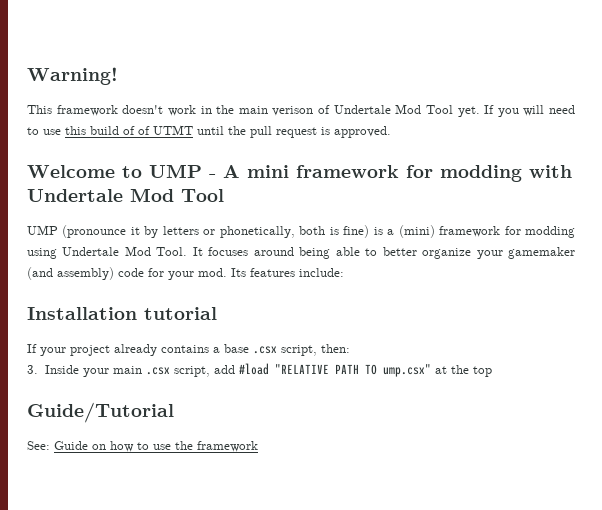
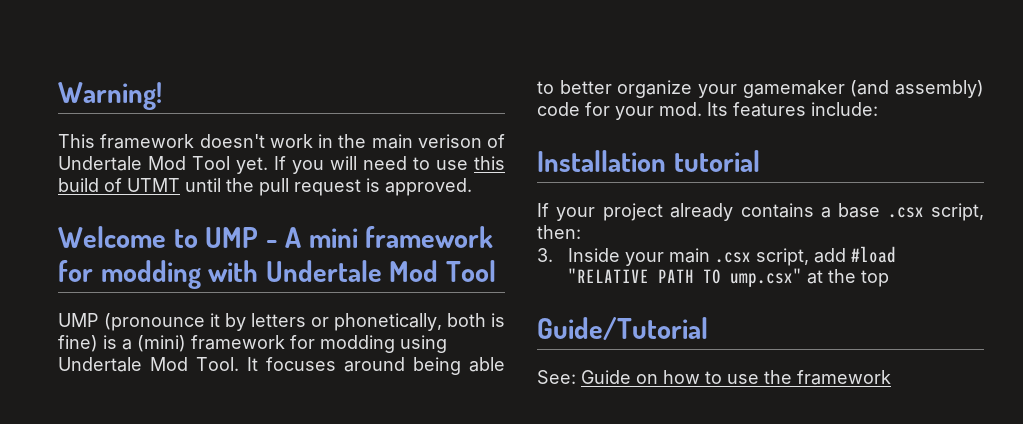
- If you will need to use this build of of UTMT until the pull request is approved.
+ If you will need to use this build of UTMT until the pull request is approved.

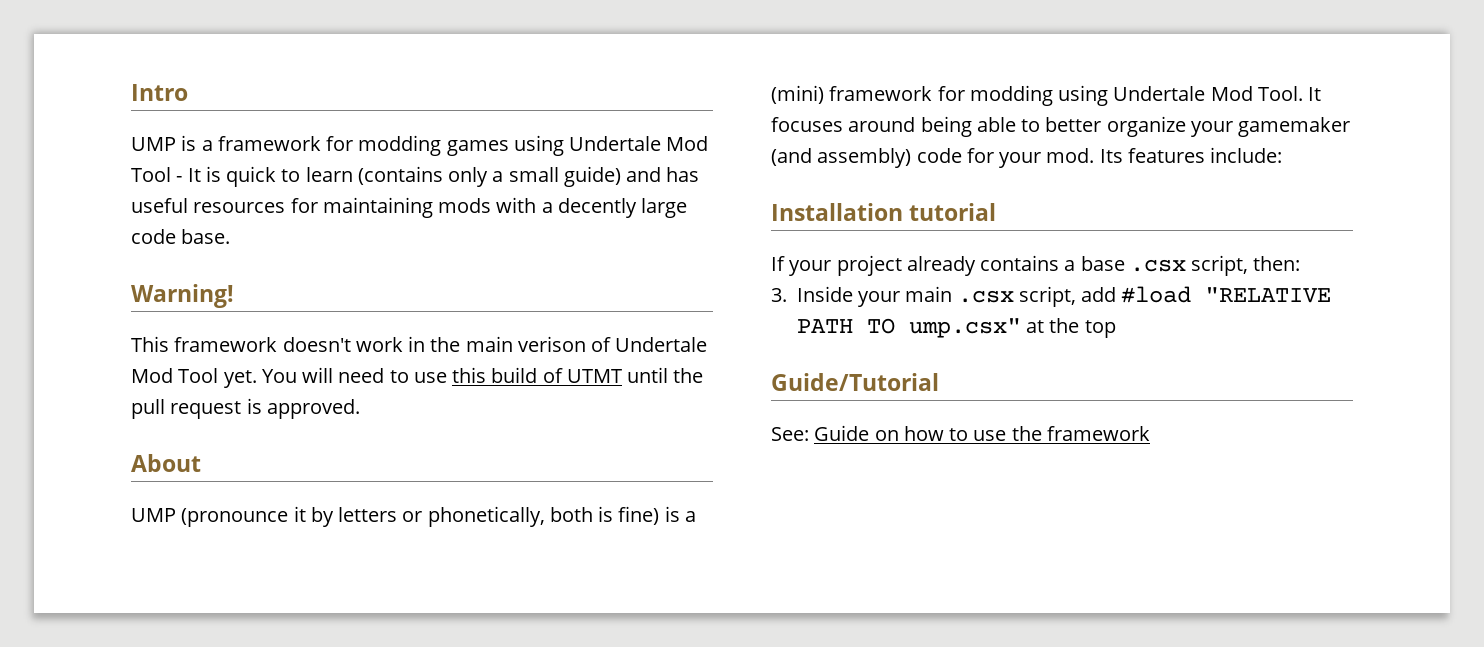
+ Intro
+ UMP is a framework for modding games using Undertale Mod Tool - It is quick to learn (contains only a small guide) and has useful resources for maintaining mods with a decently large code base.
- If you will need to use this build of UTMT until the pull request is approved.
+ You will need to use this build of UTMT until the pull request is approved.
- Welcome to UMP - A mini framework for modding with Undertale Mod Tool
+ About

